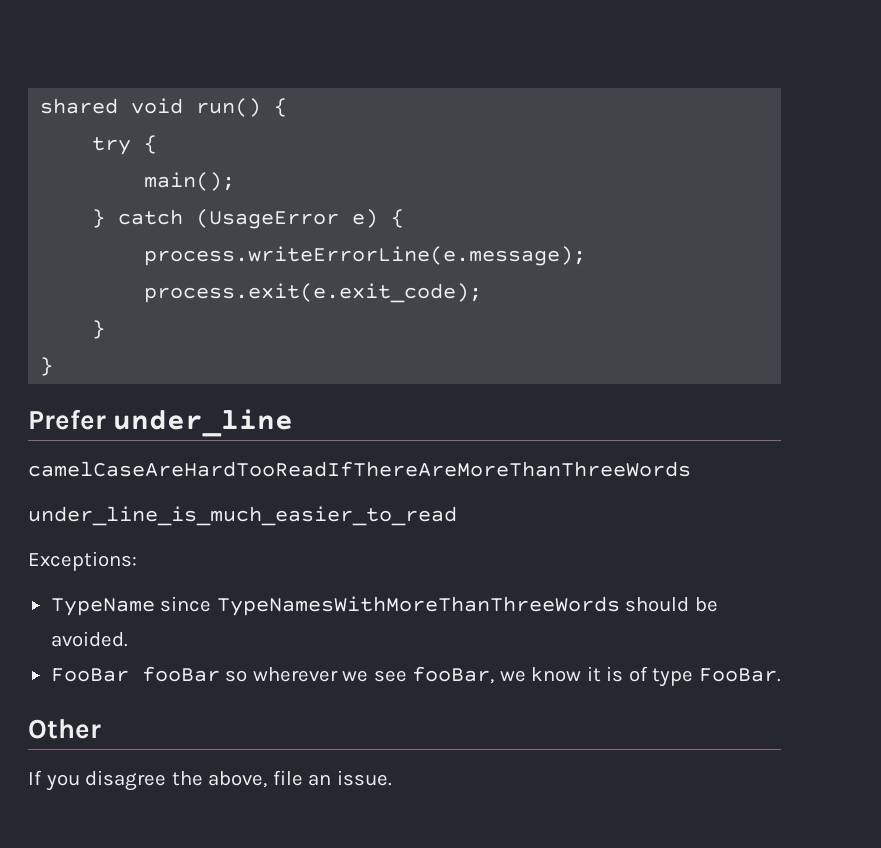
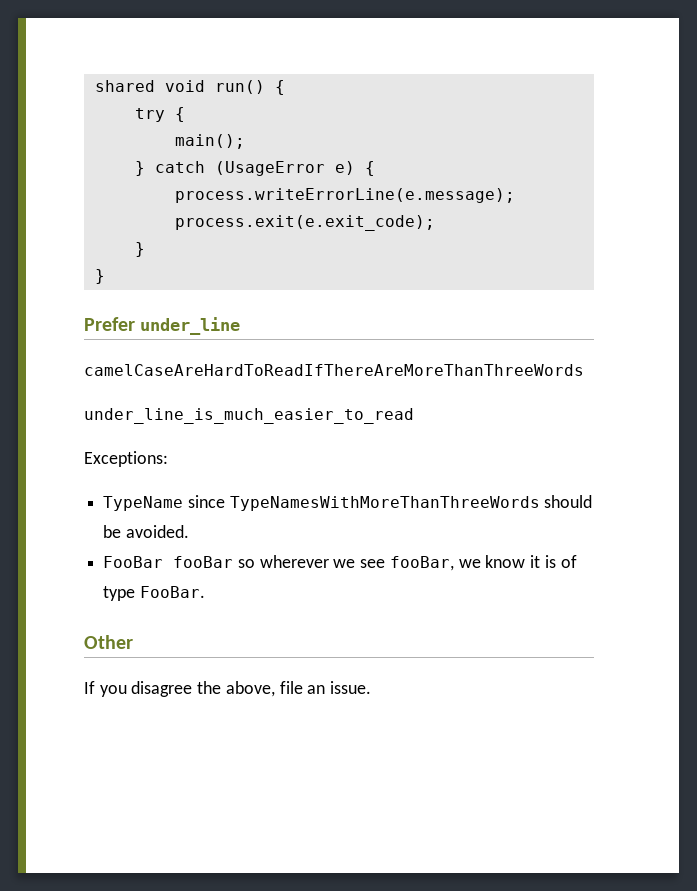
- camelCaseAreHardTooReadIfThereAreMoreThanThreeWords
+ camelCaseAreHardToReadIfThereAreMoreThanThreeWords

